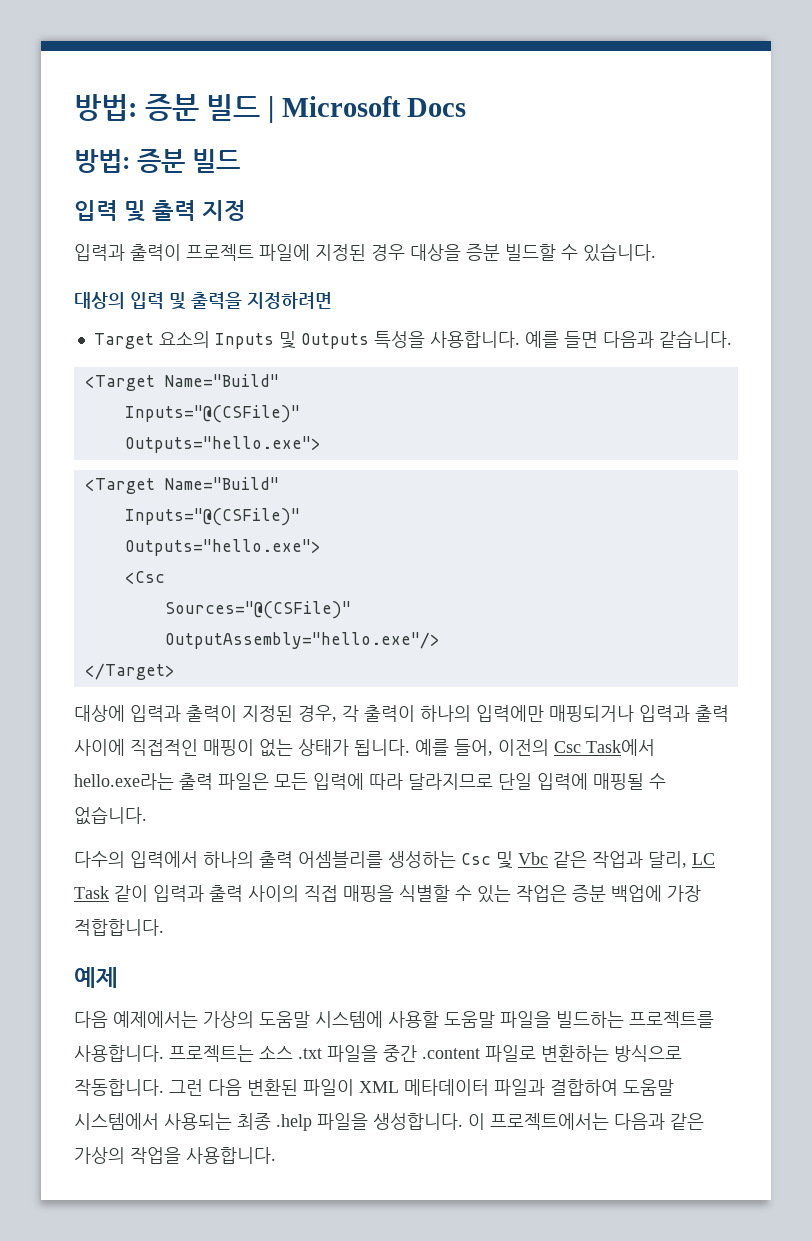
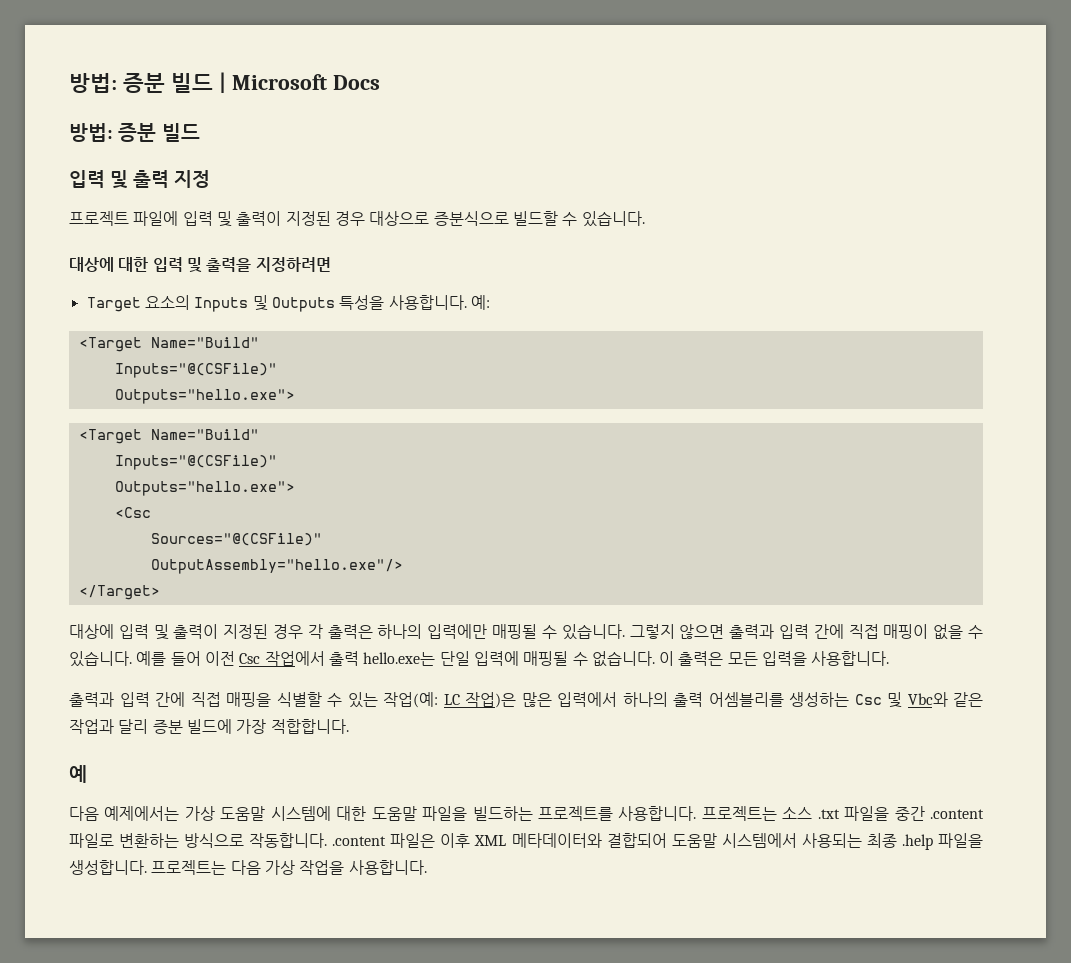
- 입력과 출력이 프로젝트 파일에 지정된 경우 대상을 증분 빌드할 수 있습니다.
+ 프로젝트 파일에 입력 및 출력이 지정된 경우 대상으로 증분식으로 빌드할 수 있습니다.
- 대상의 입력 및 출력을 지정하려면
+ 대상에 대한 입력 및 출력을 지정하려면
- 예를 들면 다음과 같습니다.
+ 예:
- 대상에 입력과 출력이 지정된 경우, 각 출력이 하나의 입력에만 매핑되거나 입력과 출력 사이에 직접적인 매핑이 없는 상태가 됩니다. 예를 들어, 이전의 Csc Task에서 hello.exe라는 출력 파일은 모든 입력에 따라 달라지므로 단일 입력에 매핑될 수 없습니다.
- 다수의 입력에서 하나의 출력 어셈블리를 생성하는 Csc 및 Vbc 같은 작업과 달리, LC Task 같이 입력과 출력 사이의 직접 매핑을 식별할 수 있는 작업은 증분 백업에 가장 적합합니다.
+ 대상에 입력 및 출력이 지정된 경우 각 출력은 하나의 입력에만 매핑될 수 있습니다. 그렇지 않으면 출력과 입력 간에 직접 매핑이 없을 수 있습니다. 예를 들어 이전 Csc 작업에서 출력 hello.exe는 단일 입력에 매핑될 수 없습니다. 이 출력은 모든 입력을 사용합니다.
+ 출력과 입력 간에 직접 매핑을 식별할 수 있는 작업(예: LC 작업)은 많은 입력에서 하나의 출력 어셈블리를 생성하는 Csc 및 Vbc와 같은 작업과 달리 증분 빌드에 가장 적합합니다.
- 예제
+ 예
- 다음 예제에서는 가상의 도움말 시스템에 사용할 도움말 파일을 빌드하는 프로젝트를 사용합니다.
+ 다음 예제에서는 가상 도움말 시스템에 대한 도움말 파일을 빌드하는 프로젝트를 사용합니다.
- 프로젝트는 소스 .txt 파일을 중간 .content 파일로 변환하는 방식으로 작동합니다. 그런 다음 변환된 파일이 XML 메타데이터 파일과 결합하여 도움말 시스템에서 사용되는 최종 .help 파일을 생성합니다.
+ 프로젝트는 소스 .txt 파일을 중간 .content 파일로 변환하는 방식으로 작동합니다. .content 파일은 이후 XML 메타데이터와 결합되어 도움말 시스템에서 사용되는 최종 .help 파일을 생성합니다.
- 이 프로젝트에서는 다음과 같은 가상의 작업을 사용합니다.
+ 프로젝트는 다음 가상 작업을 사용합니다.

